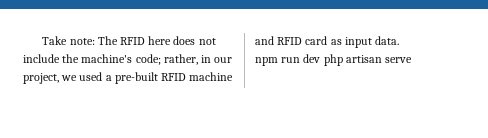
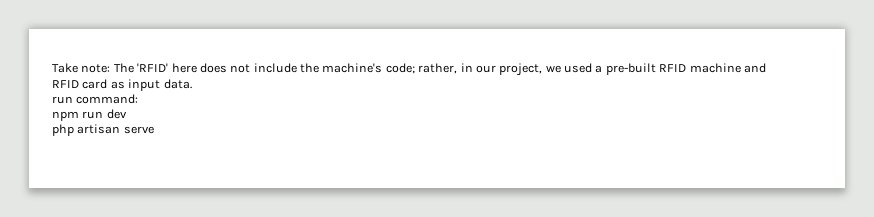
- Take note: The RFID here does not include the machine's code; rather, in our project, we used a pre-built RFID machine and RFID card as input data.
+ Take note: The 'RFID' here does not include the machine's code; rather, in our project, we used a pre-built RFID machine and RFID card as input data.
+ run command:
- npm run dev php artisan serve
+ npm run dev
+ php artisan serve

